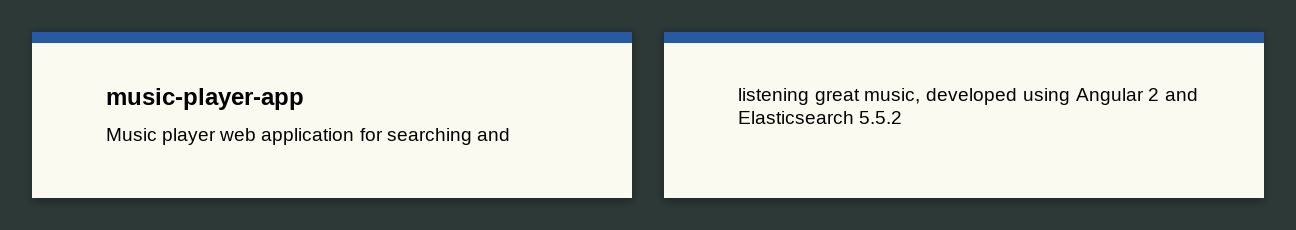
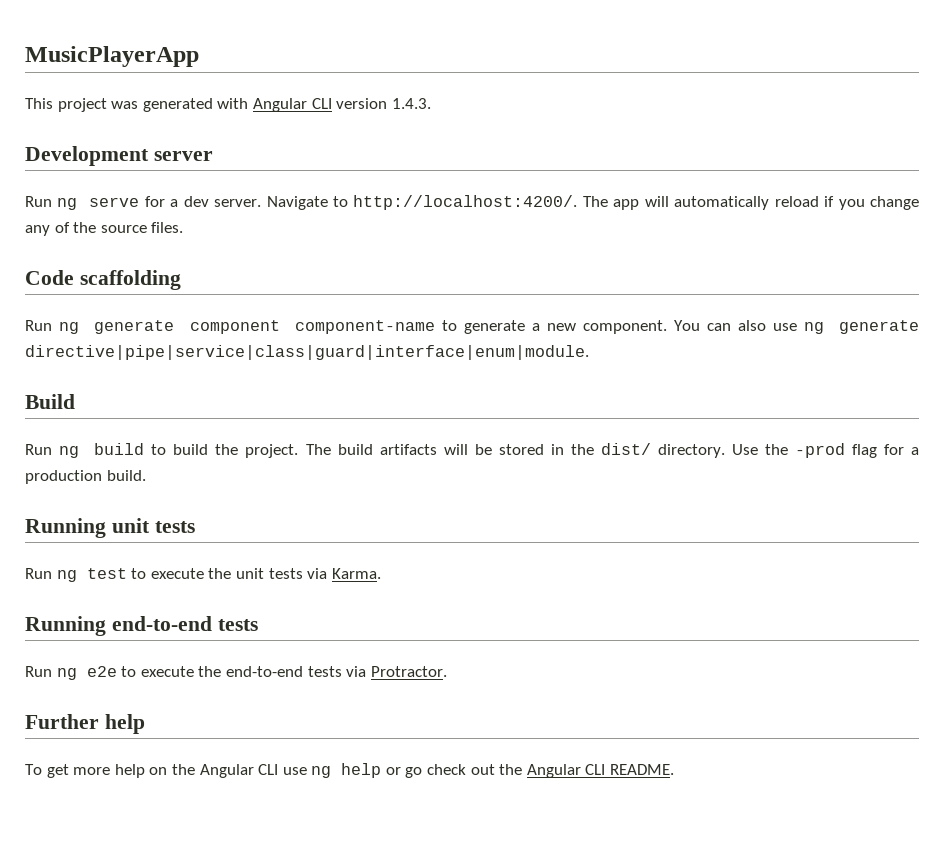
- music-player-app
- Music player web application for searching and listening great music, developed using Angular 2 and Elasticsearch 5.5.2
+ MusicPlayerApp
+ This project was generated with Angular CLI version 1.4.3.
+ Development server
+ Run ng serve for a dev server. Navigate to http://localhost:4200/. The app will automatically reload if you change any of the source files.
+ Code scaffolding
+ Run ng generate component component-name to generate a new component. You can also use ng generate directive|pipe|service|class|guard|interface|enum|module.
+ Build
+ Run ng build to build the project. The build artifacts will be stored in the dist/ directory. Use the -prod flag for a production build.
+ Running unit tests
+ Run ng test to execute the unit tests via Karma.
+ Running end-to-end tests
+ Run ng e2e to execute the end-to-end tests via Protractor.
+ Further help
+ To get more help on the Angular CLI use ng help or go check out the Angular CLI README.

